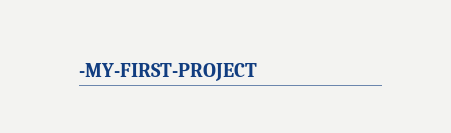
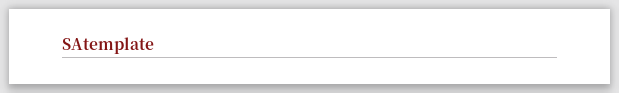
- -MY-FIRST-PROJECT
+ SAtemplate

